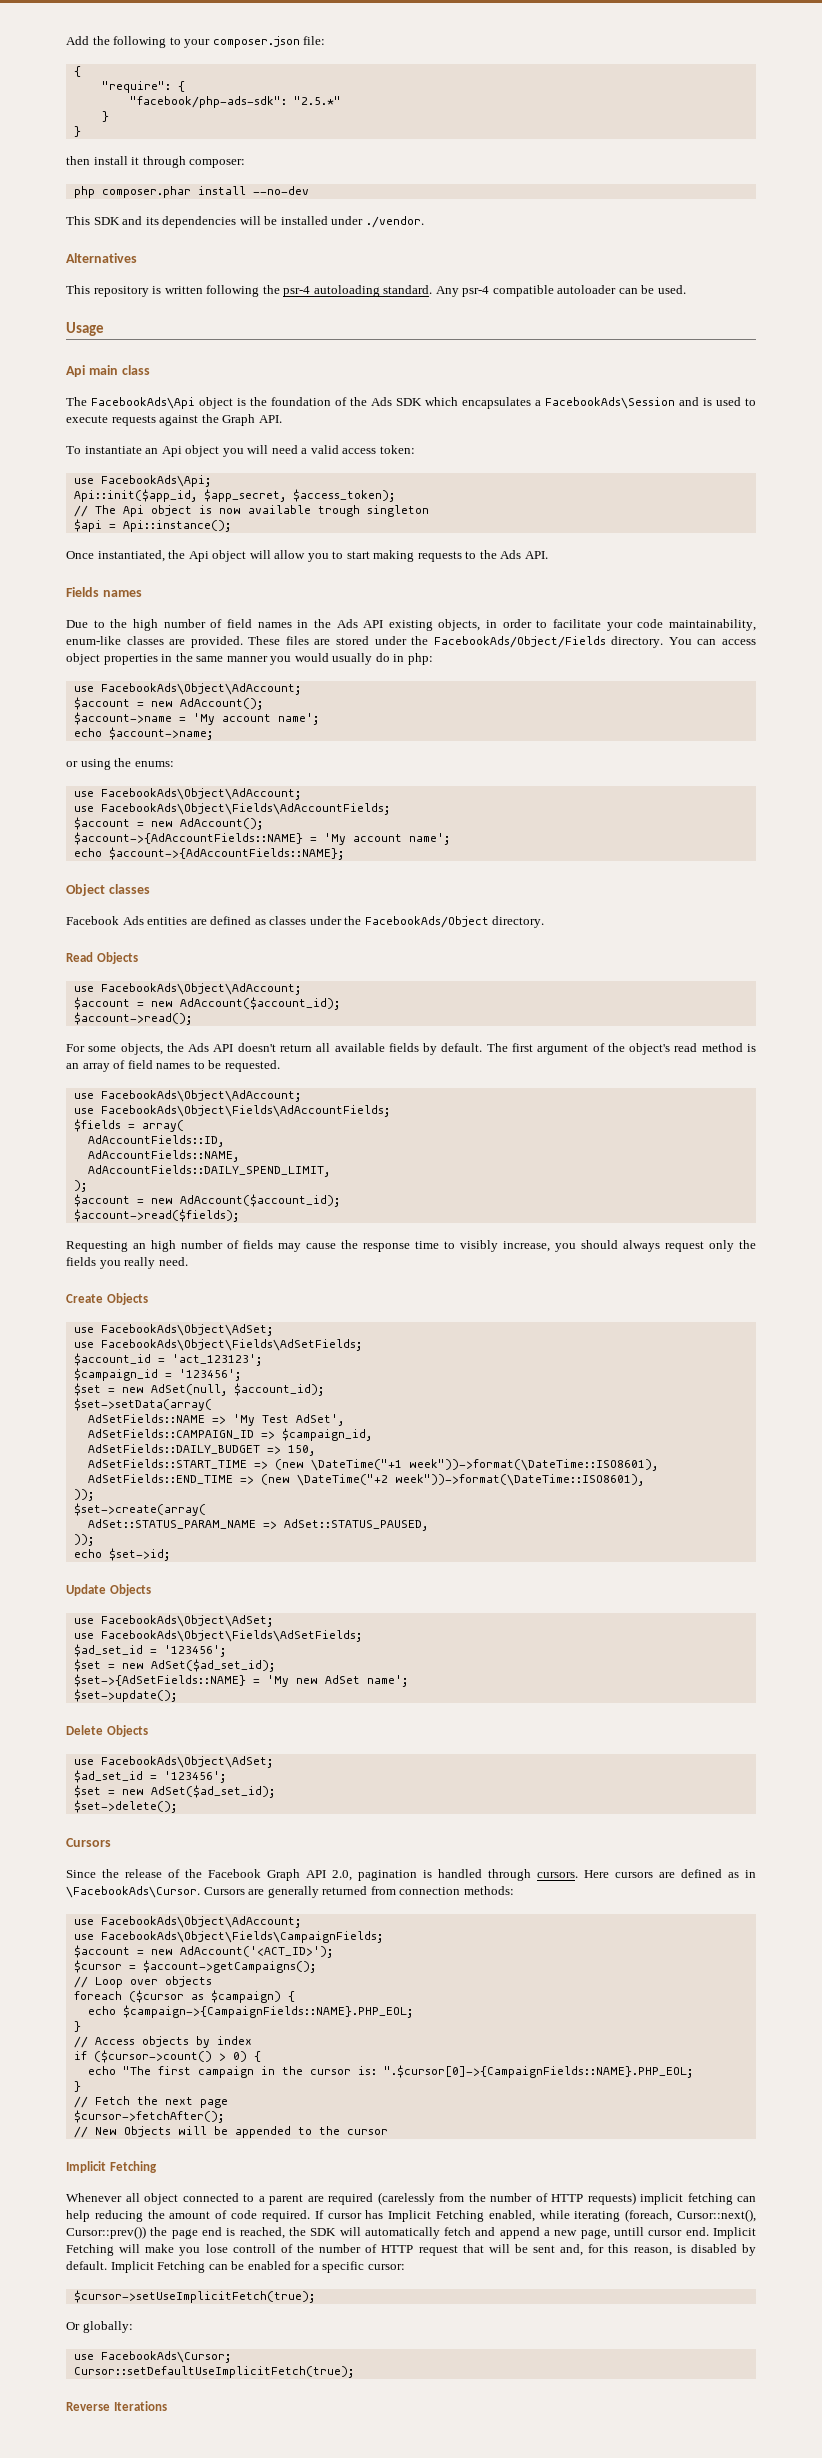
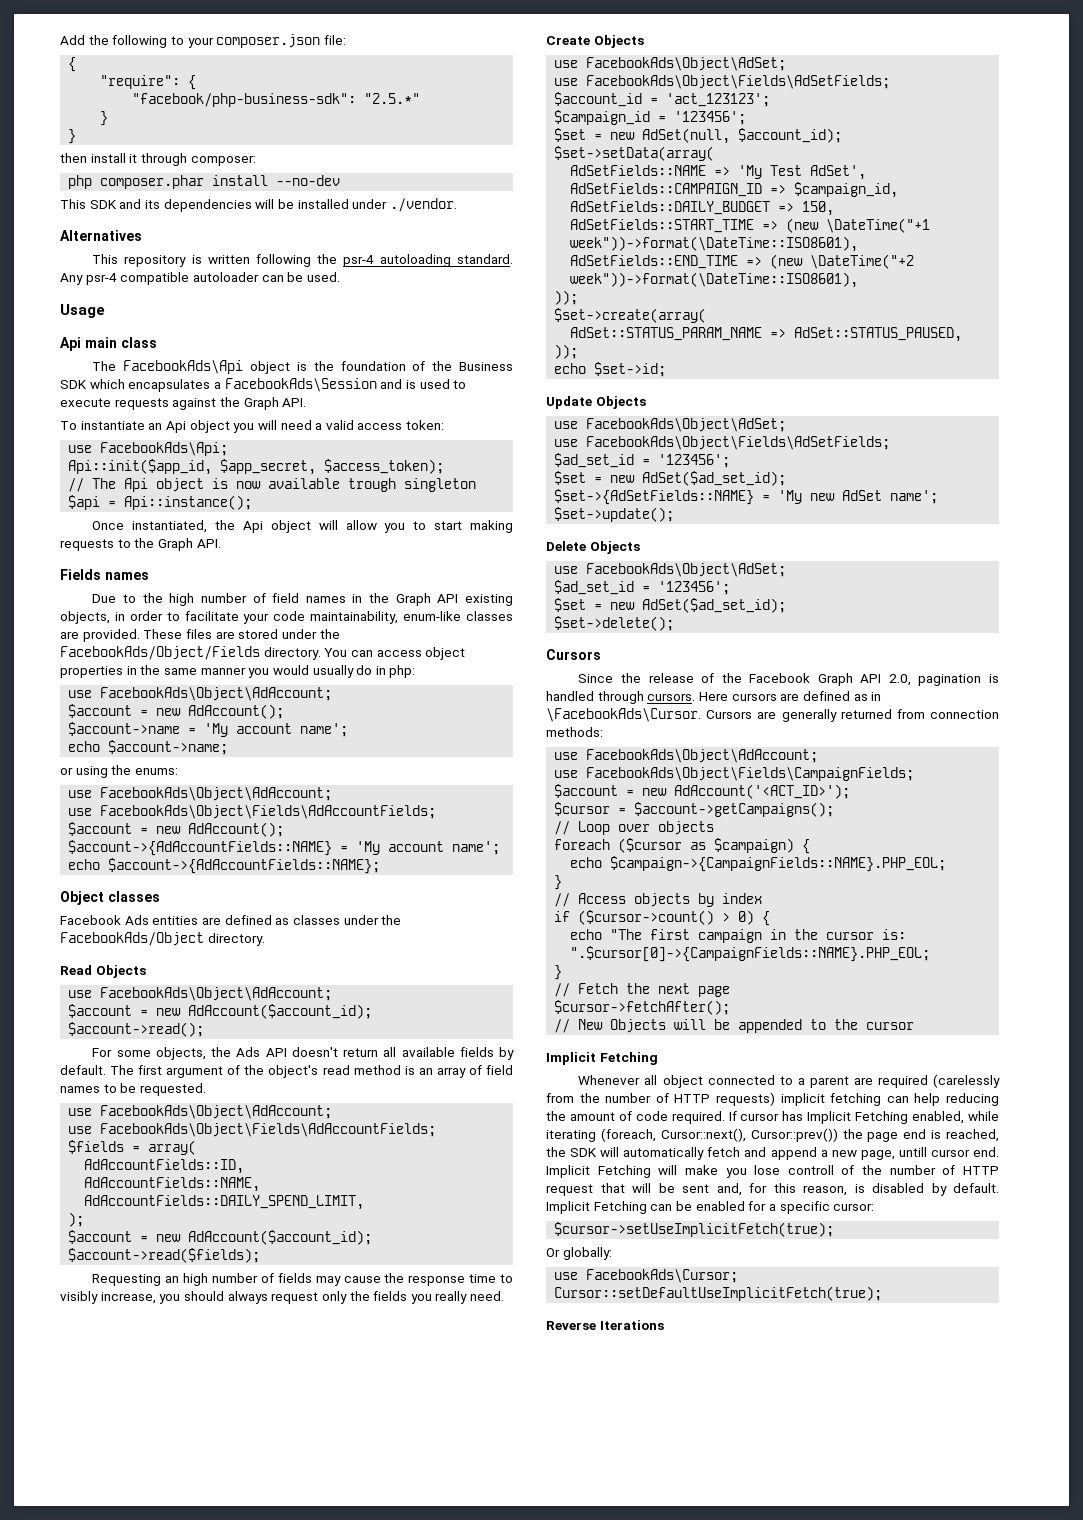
- "facebook/php-ads-sdk": "2.5.*"
+ "facebook/php-business-sdk": "2.5.*"
- The FacebookAds\Api object is the foundation of the Ads SDK which encapsulates a FacebookAds\Session and is used to execute requests against the Graph API.
+ The FacebookAds\Api object is the foundation of the Business SDK which encapsulates a FacebookAds\Session and is used to execute requests against the Graph API.
- Once instantiated, the Api object will allow you to start making requests to the Ads API.
+ Once instantiated, the Api object will allow you to start making requests to the Graph API.
- Due to the high number of field names in the Ads API existing objects, in order to facilitate your code maintainability, enum-like classes are provided.
+ Due to the high number of field names in the Graph API existing objects, in order to facilitate your code maintainability, enum-like classes are provided.

